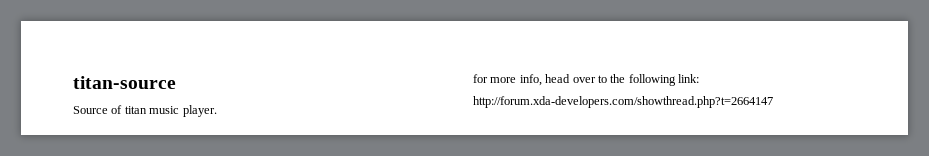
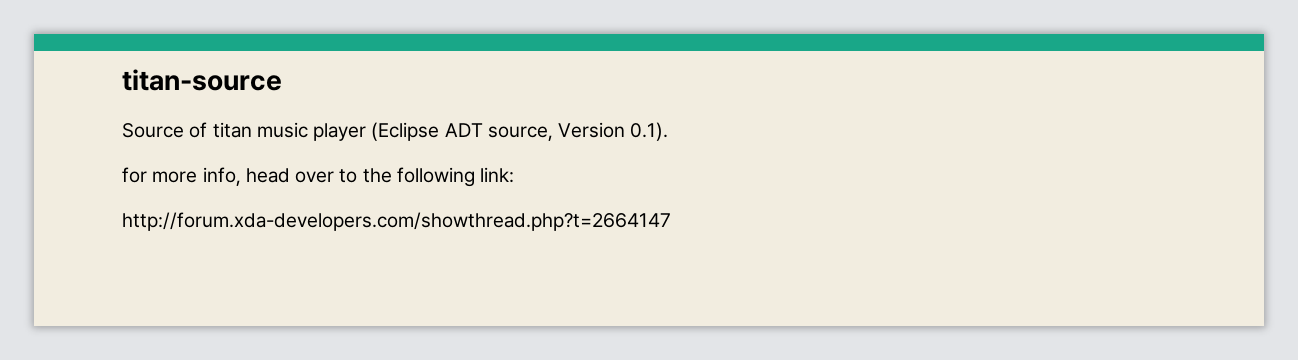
- Source of titan music player.
+ Source of titan music player (Eclipse ADT source, Version 0.1).

